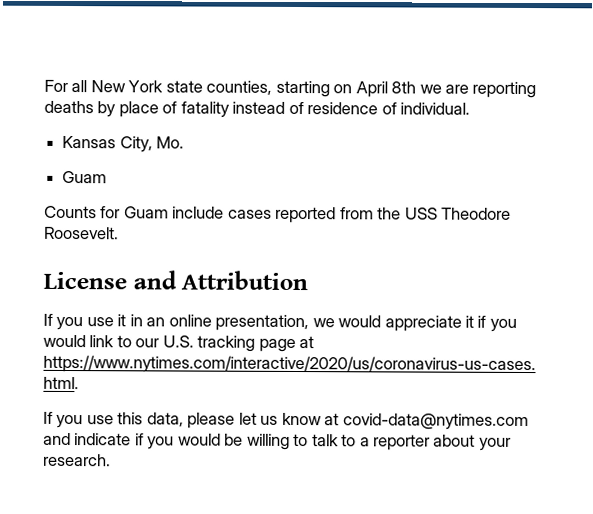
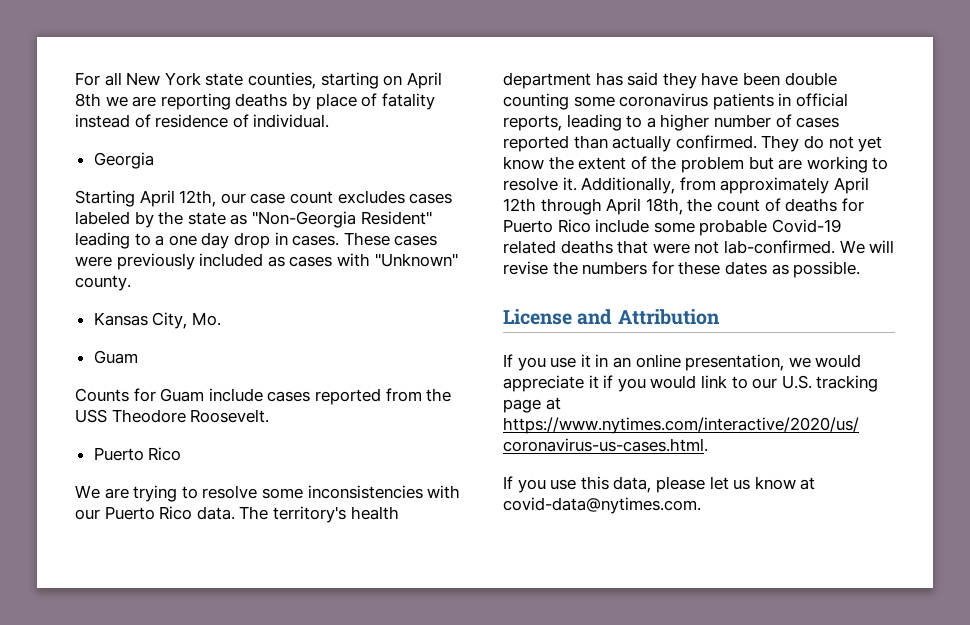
+ Georgia
+ Starting April 12th, our case count excludes cases labeled by the state as "Non-Georgia Resident" leading to a one day drop in cases. These cases were previously included as cases with "Unknown" county.
  Counts for Guam include cases reported from the USS Theodore Roosevelt.
+ Puerto Rico
+ We are trying to resolve some inconsistencies with our Puerto Rico data. The territory's health department has said they have been double counting some coronavirus patients in official reports, leading to a higher number of cases reported than actually confirmed. They do not yet know the extent of the problem but are working to resolve it. Additionally, from approximately April 12th through April 18th, the count of deaths for Puerto Rico include some probable Covid-19 related deaths that were not lab-confirmed. We will revise the numbers for these dates as possible.
- If you use this data, please let us know at covid-data@nytimes.com and indicate if you would be willing to talk to a reporter about your research.
+ If you use this data, please let us know at covid-data@nytimes.com.

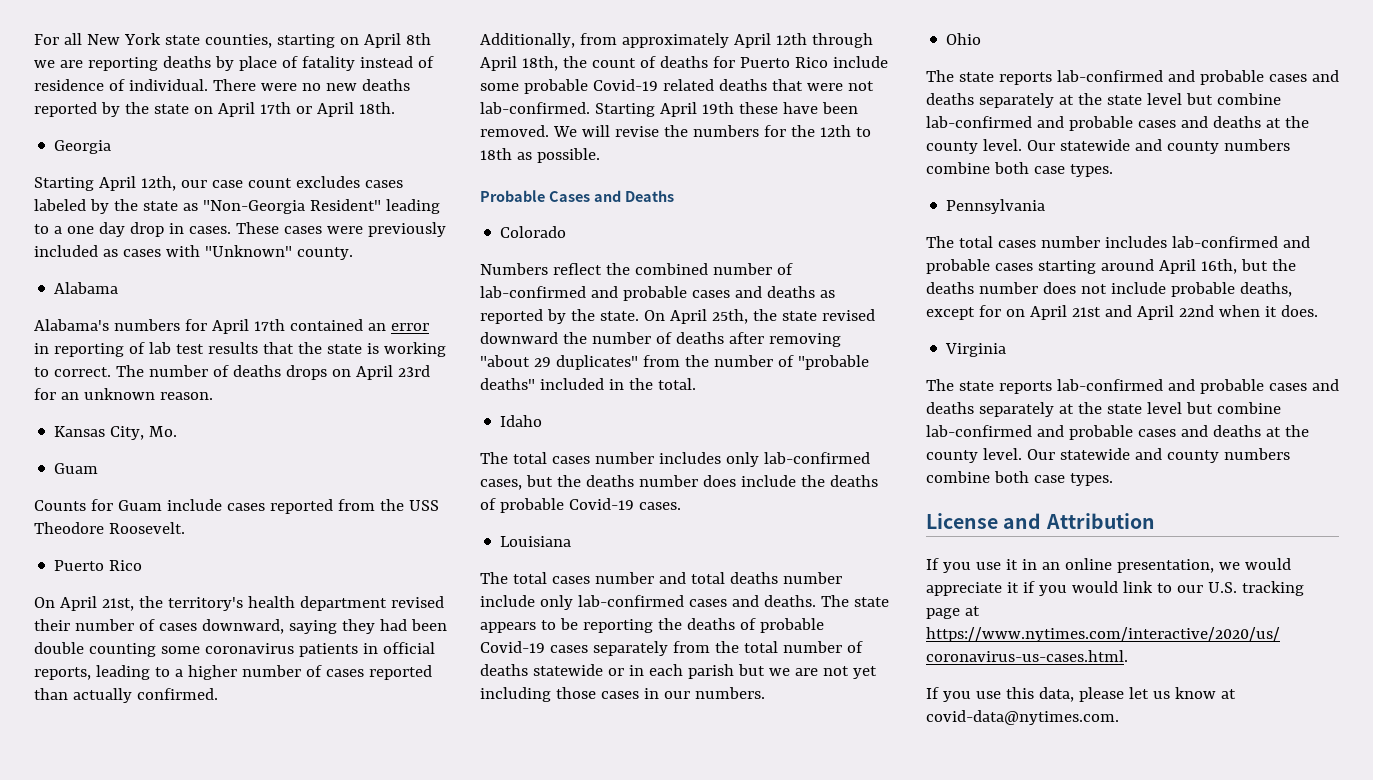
+ There were no new deaths reported by the state on April 17th or April 18th.
+ Alabama
+ Alabama's numbers for April 17th contained an error in reporting of lab test results that the state is working to correct. The number of deaths drops on April 23rd for an unknown reason.
- We are trying to resolve some inconsistencies with our Puerto Rico data. The territory's health department has said they have been double counting some coronavirus patients in official reports, leading to a higher number of cases reported than actually confirmed. They do not yet know the extent of the problem but are working to resolve it. Additionally, from approximately April 12th through April 18th, the count of deaths for Puerto Rico include some probable Covid-19 related deaths that were not lab-confirmed.
+ On April 21st, the territory's health department revised their number of cases downward, saying they had been double counting some coronavirus patients in official reports, leading to a higher number of cases reported than actually confirmed.
+ Additionally, from approximately April 12th through April 18th, the count of deaths for Puerto Rico include some probable Covid-19 related deaths that were not lab-confirmed.
+ Starting April 19th these have been removed.
- We will revise the numbers for these dates as possible.
+ We will revise the numbers for the 12th to 18th as possible.
+ Probable Cases and Deaths
+ Colorado
+ Numbers reflect the combined number of lab-confirmed and probable cases and deaths as reported by the state. On April 25th, the state revised downward the number of deaths after removing "about 29 duplicates" from the number of "probable deaths" included in the total.
+ Idaho
+ The total cases number includes only lab-confirmed cases, but the deaths number does include the deaths of probable Covid-19 cases.
+ Louisiana
+ The total cases number and total deaths number include only lab-confirmed cases and deaths. The state appears to be reporting the deaths of probable Covid-19 cases separately from the total number of deaths statewide or in each parish but we are not yet including those cases in our numbers.
+ Ohio
+ The state reports lab-confirmed and probable cases and deaths separately at the state level but combine lab-confirmed and probable cases and deaths at the county level. Our statewide and county numbers combine both case types.
+ Pennsylvania
+ The total cases number includes lab-confirmed and probable cases starting around April 16th, but the deaths number does not include probable deaths, except for on April 21st and April 22nd when it does.
+ Virginia
+ The state reports lab-confirmed and probable cases and deaths separately at the state level but combine lab-confirmed and probable cases and deaths at the county level. Our statewide and county numbers combine both case types.

